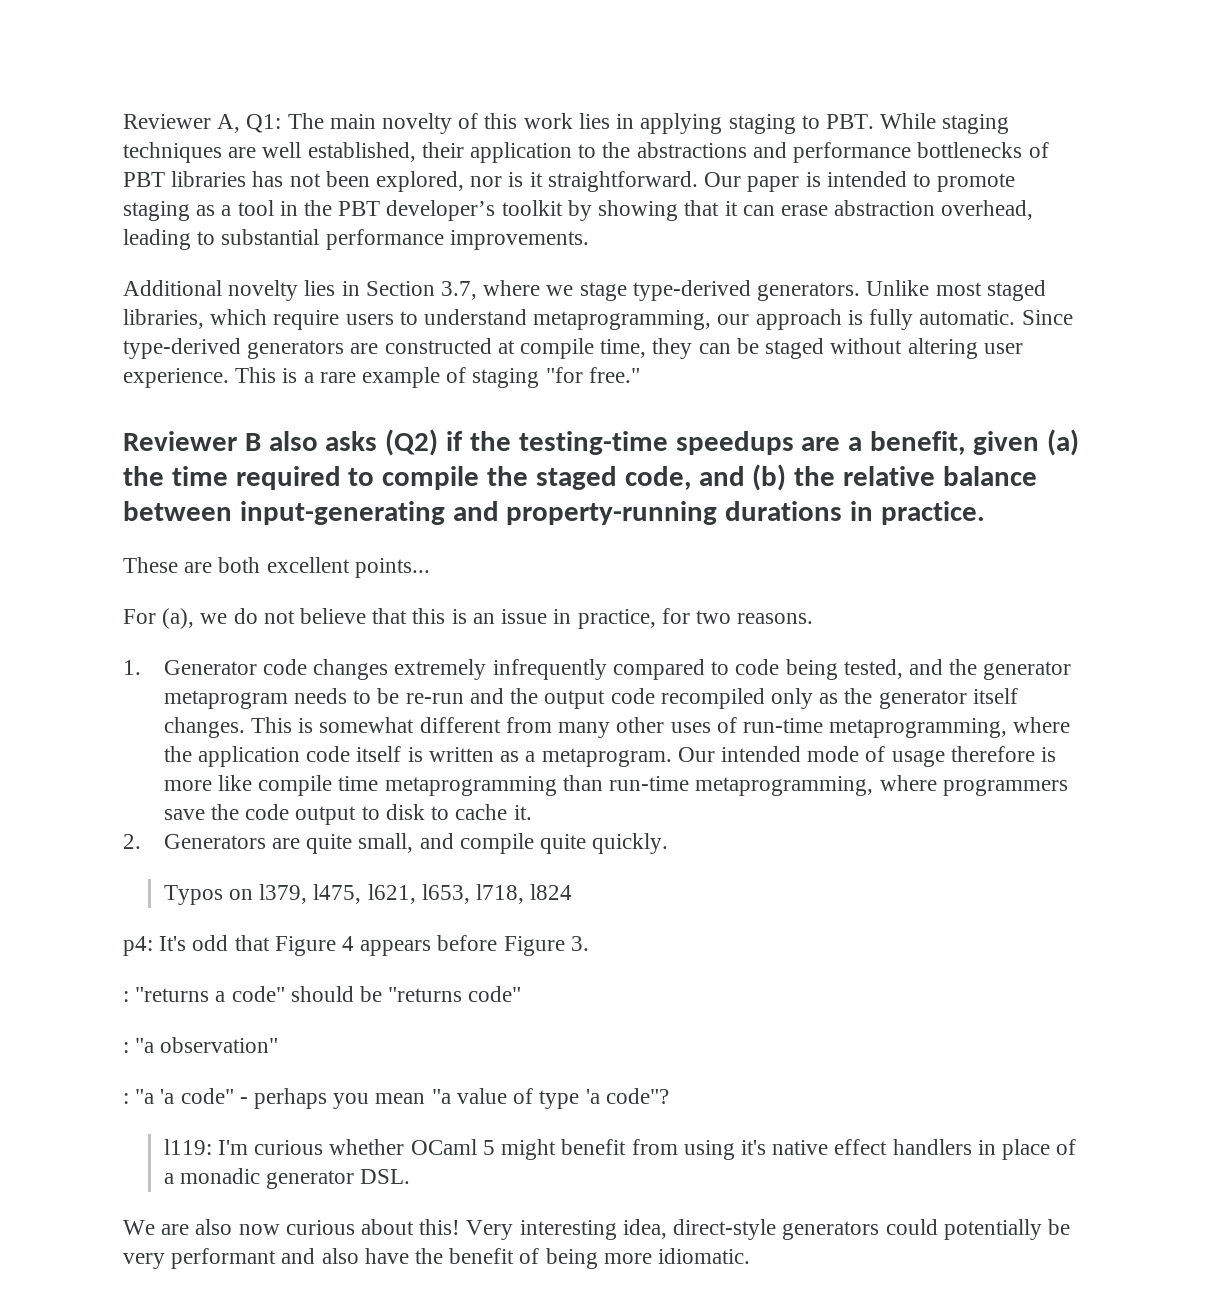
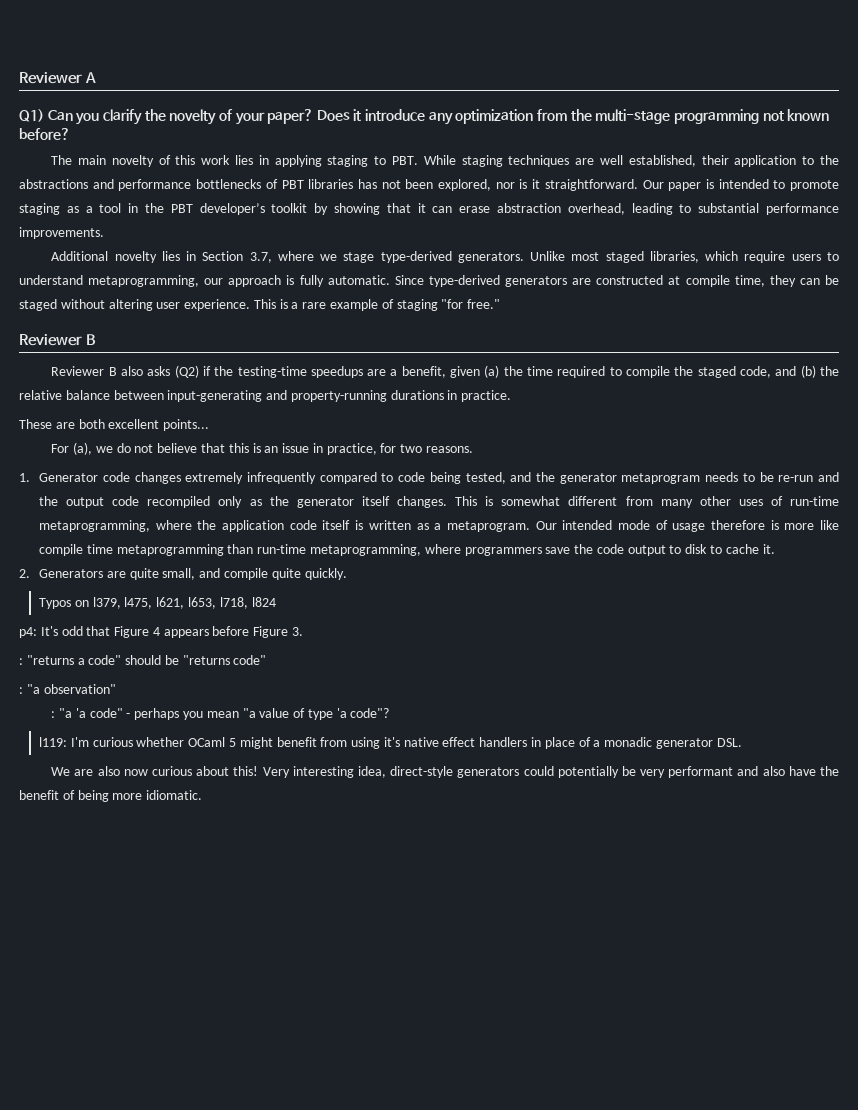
- Reviewer A, Q1: The main novelty of this work lies in applying staging to PBT. While staging techniques are well established, their application to the abstractions and performance bottlenecks of PBT libraries has not been explored, nor is it straightforward.
+ Reviewer A
+ Q1) Can you clarify the novelty of your paper? Does it introduce any optimization from the multi-stage programming not known before?
+ The main novelty of this work lies in applying staging to PBT. While staging techniques are well established, their application to the abstractions and performance bottlenecks of PBT libraries has not been explored, nor is it straightforward.
  This is a rare example of staging "for free."
+ Reviewer B

